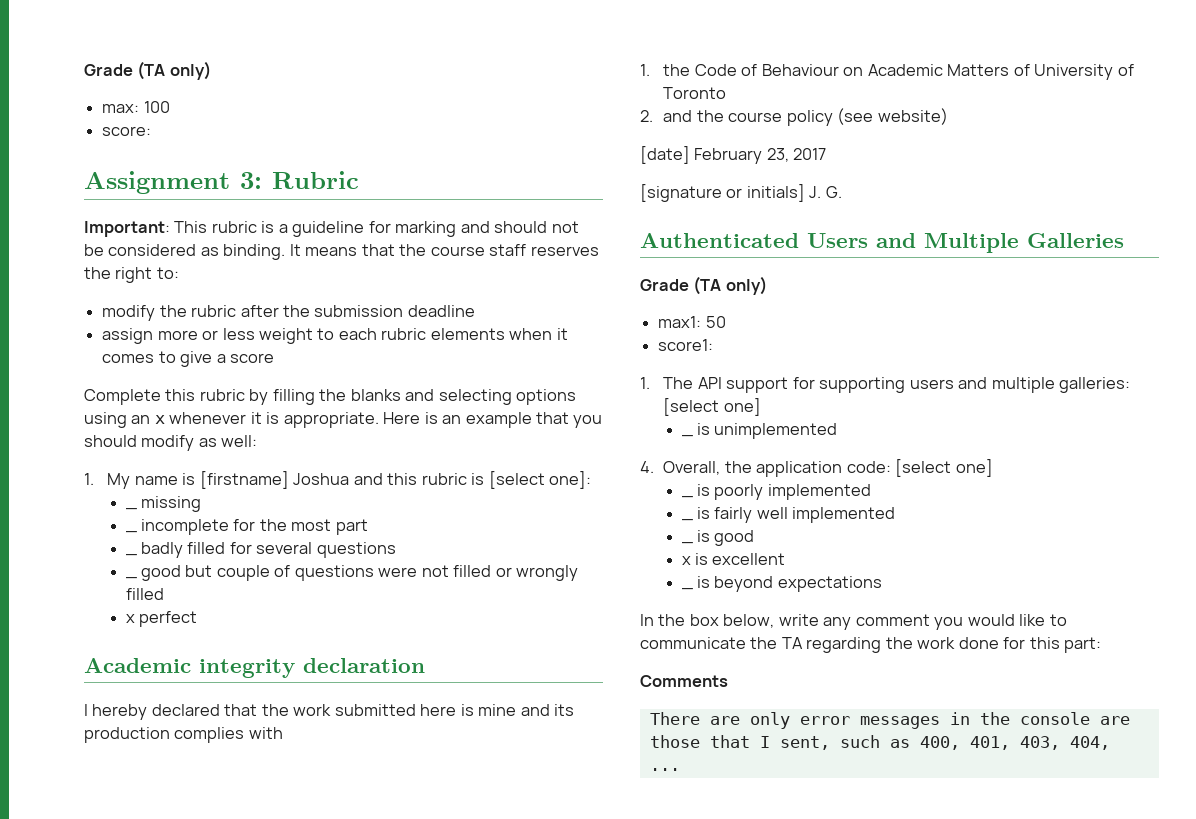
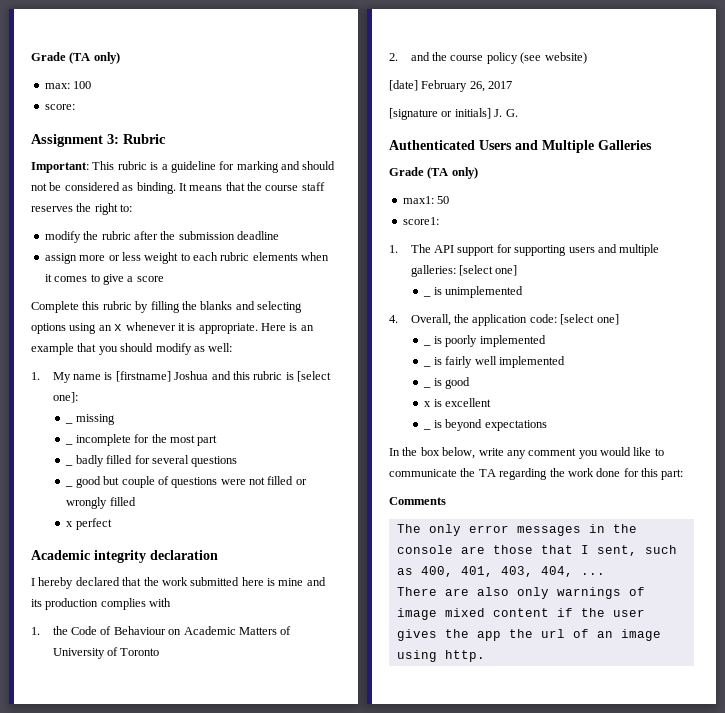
- [date] February 23, 2017
+ [date] February 26, 2017
- There are only error messages in the console are those that I sent, such as 400, 401, 403, 404, ...
+ The only error messages in the console are those that I sent, such as 400, 401, 403, 404, ...
+ There are also only warnings of image mixed content if the user gives the app the url of an image using http.

